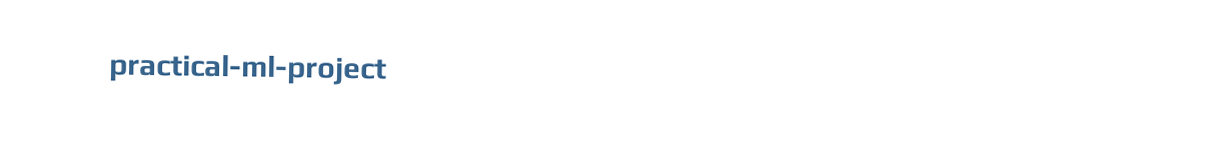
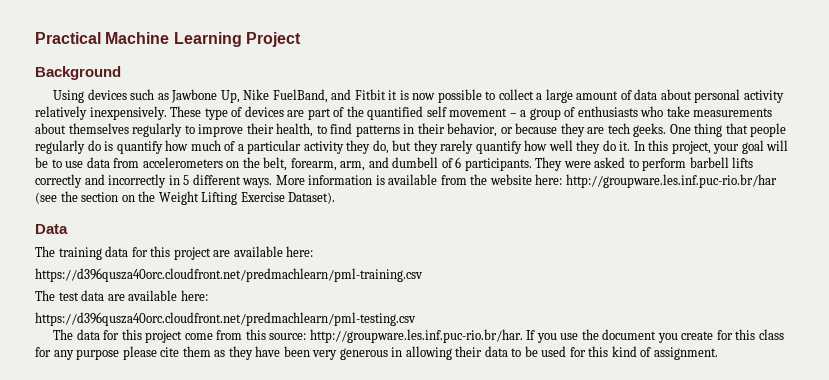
- practical-ml-project
+ Practical Machine Learning Project
+ Background
+ Using devices such as Jawbone Up, Nike FuelBand, and Fitbit it is now possible to collect a large amount of data about personal activity relatively inexpensively. These type of devices are part of the quantified self movement – a group of enthusiasts who take measurements about themselves regularly to improve their health, to find patterns in their behavior, or because they are tech geeks. One thing that people regularly do is quantify how much of a particular activity they do, but they rarely quantify how well they do it. In this project, your goal will be to use data from accelerometers on the belt, forearm, arm, and dumbell of 6 participants. They were asked to perform barbell lifts correctly and incorrectly in 5 different ways. More information is available from the website here: http://groupware.les.inf.puc-rio.br/har (see the section on the Weight Lifting Exercise Dataset).
+ Data
+ The training data for this project are available here:
+ https://d396qusza40orc.cloudfront.net/predmachlearn/pml-training.csv
+ The test data are available here:
+ https://d396qusza40orc.cloudfront.net/predmachlearn/pml-testing.csv
+ The data for this project come from this source: http://groupware.les.inf.puc-rio.br/har. If you use the document you create for this class for any purpose please cite them as they have been very generous in allowing their data to be used for this kind of assignment.

